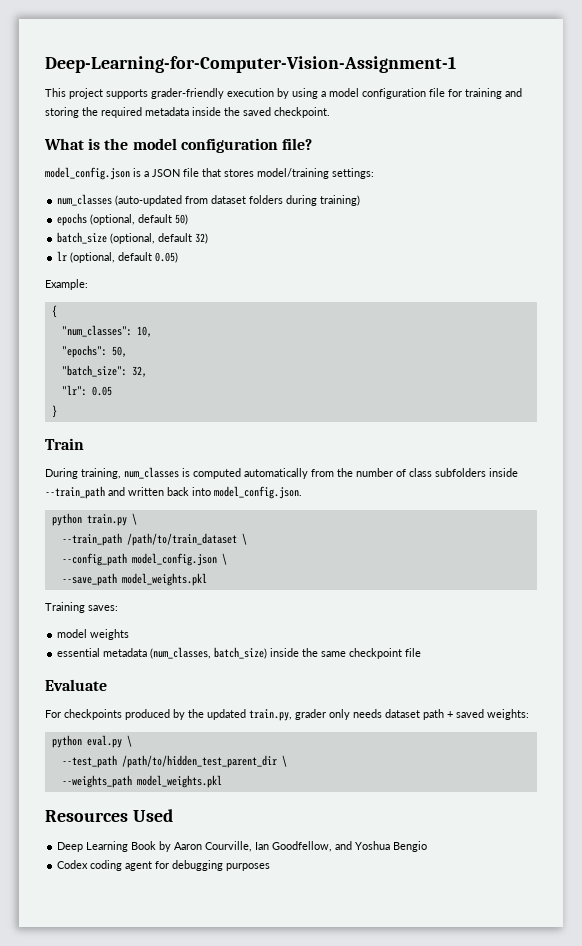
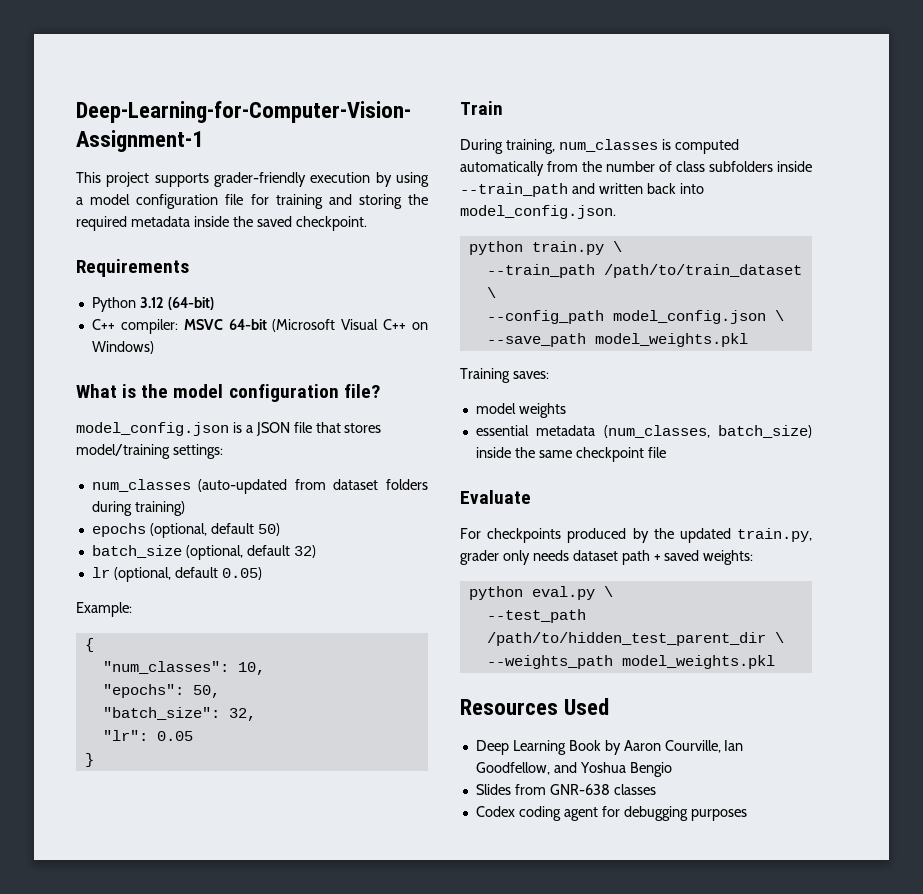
+ Requirements
+ Python 3.12 (64-bit)
+ C++ compiler: MSVC 64-bit (Microsoft Visual C++ on Windows)
+ Slides from GNR-638 classes

